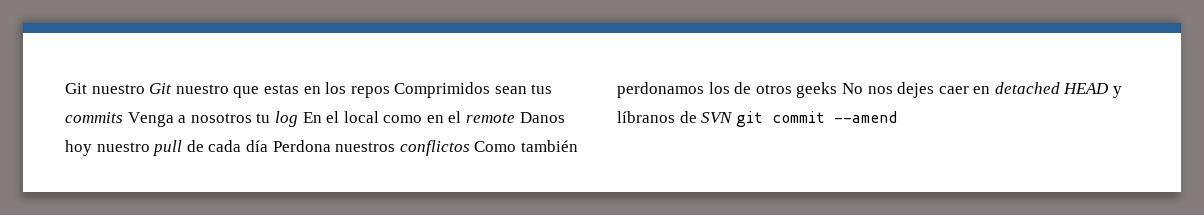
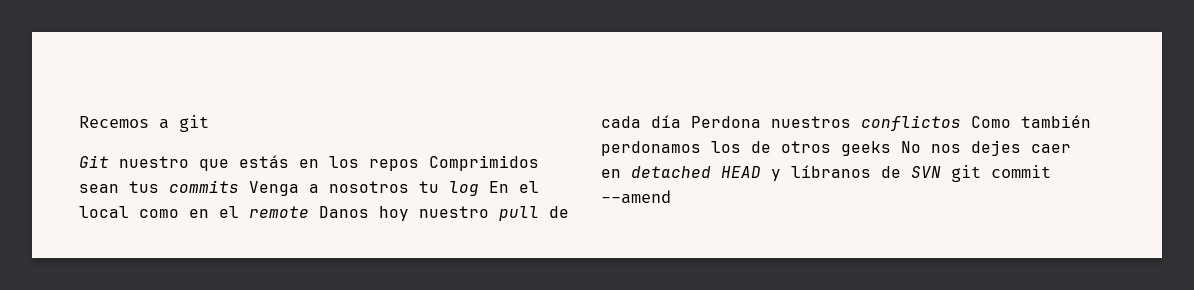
- Git nuestro Git nuestro que estas en los repos Comprimidos sean tus commits Venga a nosotros tu log En el local como en el remote Danos hoy nuestro pull de cada día Perdona nuestros conflictos Como también perdonamos los de otros geeks No nos dejes caer en detached HEAD y líbranos de SVN git commit --amend
+ Recemos a git
+ Git nuestro que estás en los repos Comprimidos sean tus commits Venga a nosotros tu log En el local como en el remote Danos hoy nuestro pull de cada día Perdona nuestros conflictos Como también perdonamos los de otros geeks No nos dejes caer en detached HEAD y líbranos de SVN git commit --amend

